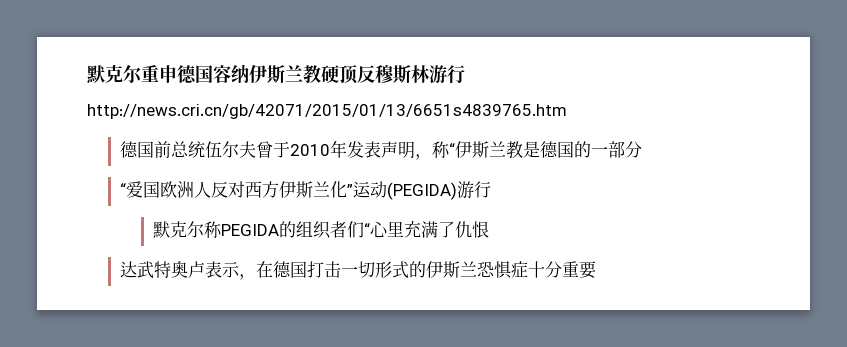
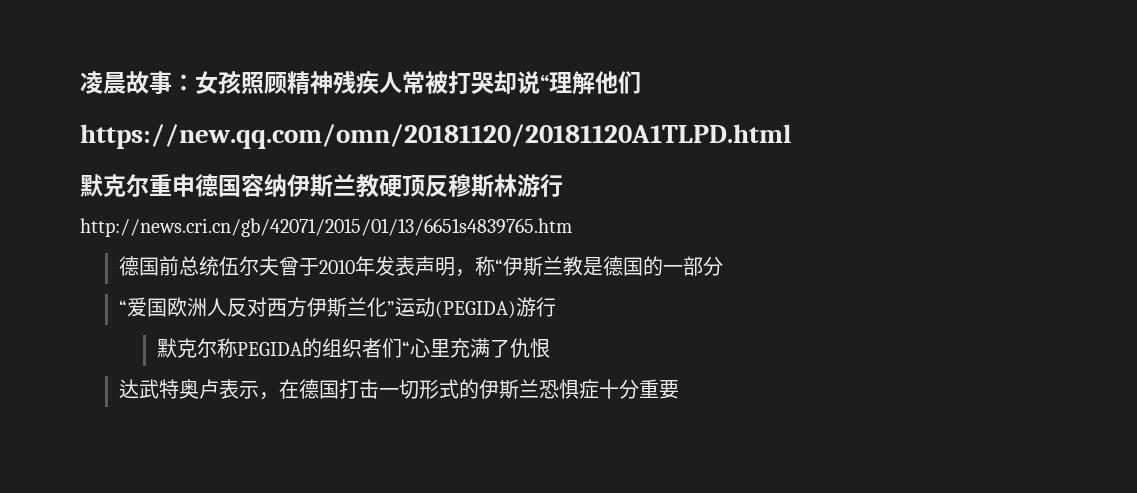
+ 凌晨故事：女孩照顾精神残疾人常被打哭却说“理解他们
+ https://new.qq.com/omn/20181120/20181120A1TLPD.html

